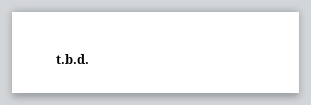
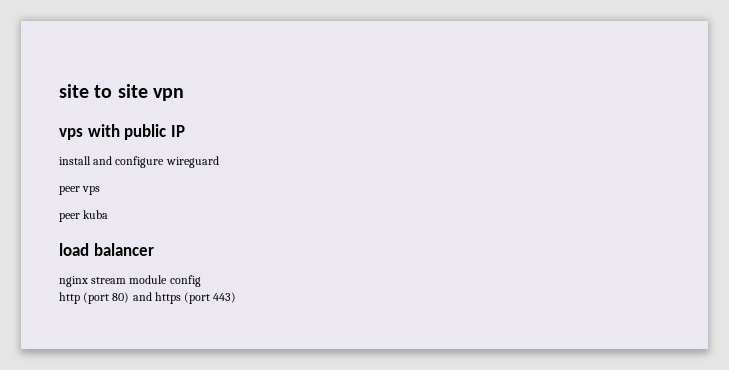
- t.b.d.
+ site to site vpn
+ vps with public IP
+ install and configure wireguard
+ peer vps
+ peer kuba
+ load balancer
+ nginx stream module config
+ http (port 80) and https (port 443)

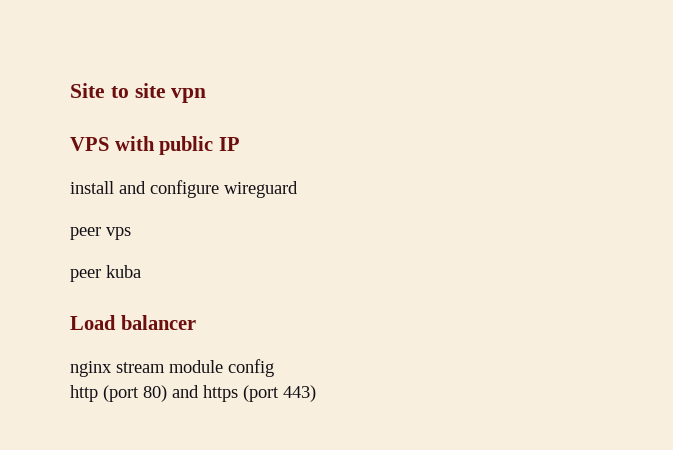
- site to site vpn
+ Site to site vpn
- vps with public IP
+ VPS with public IP
- load balancer
+ Load balancer

